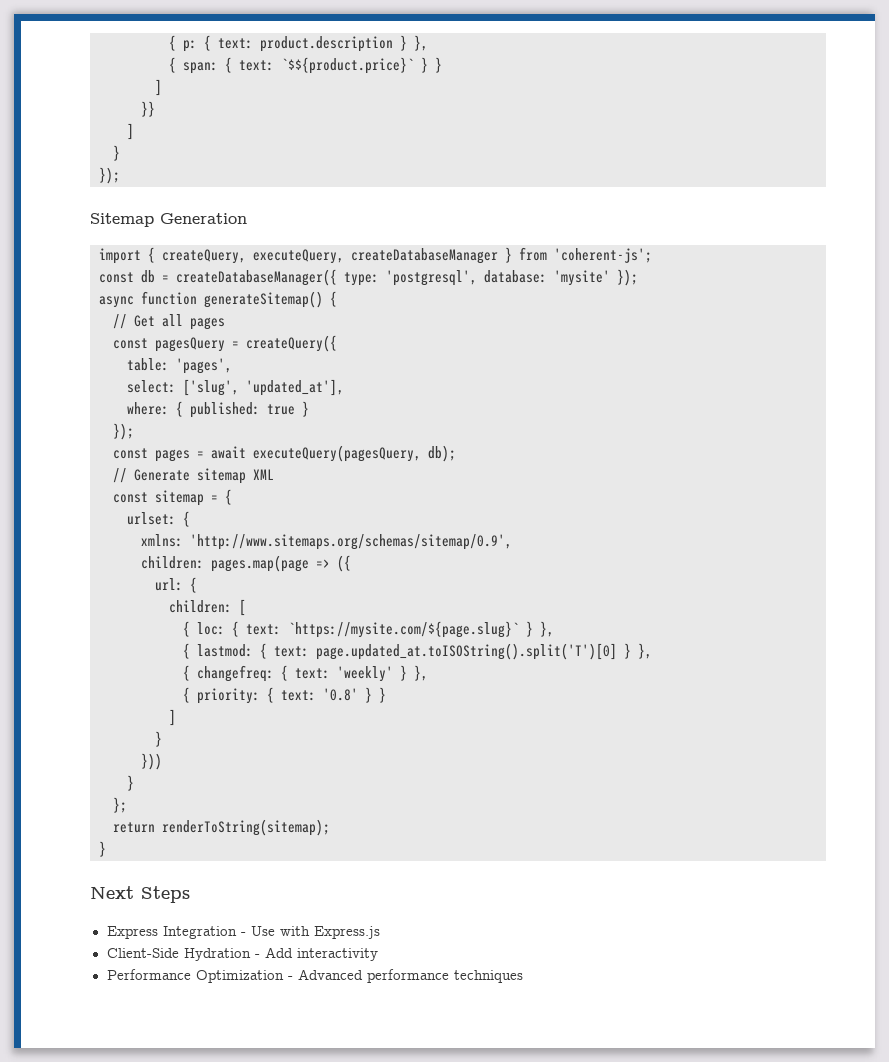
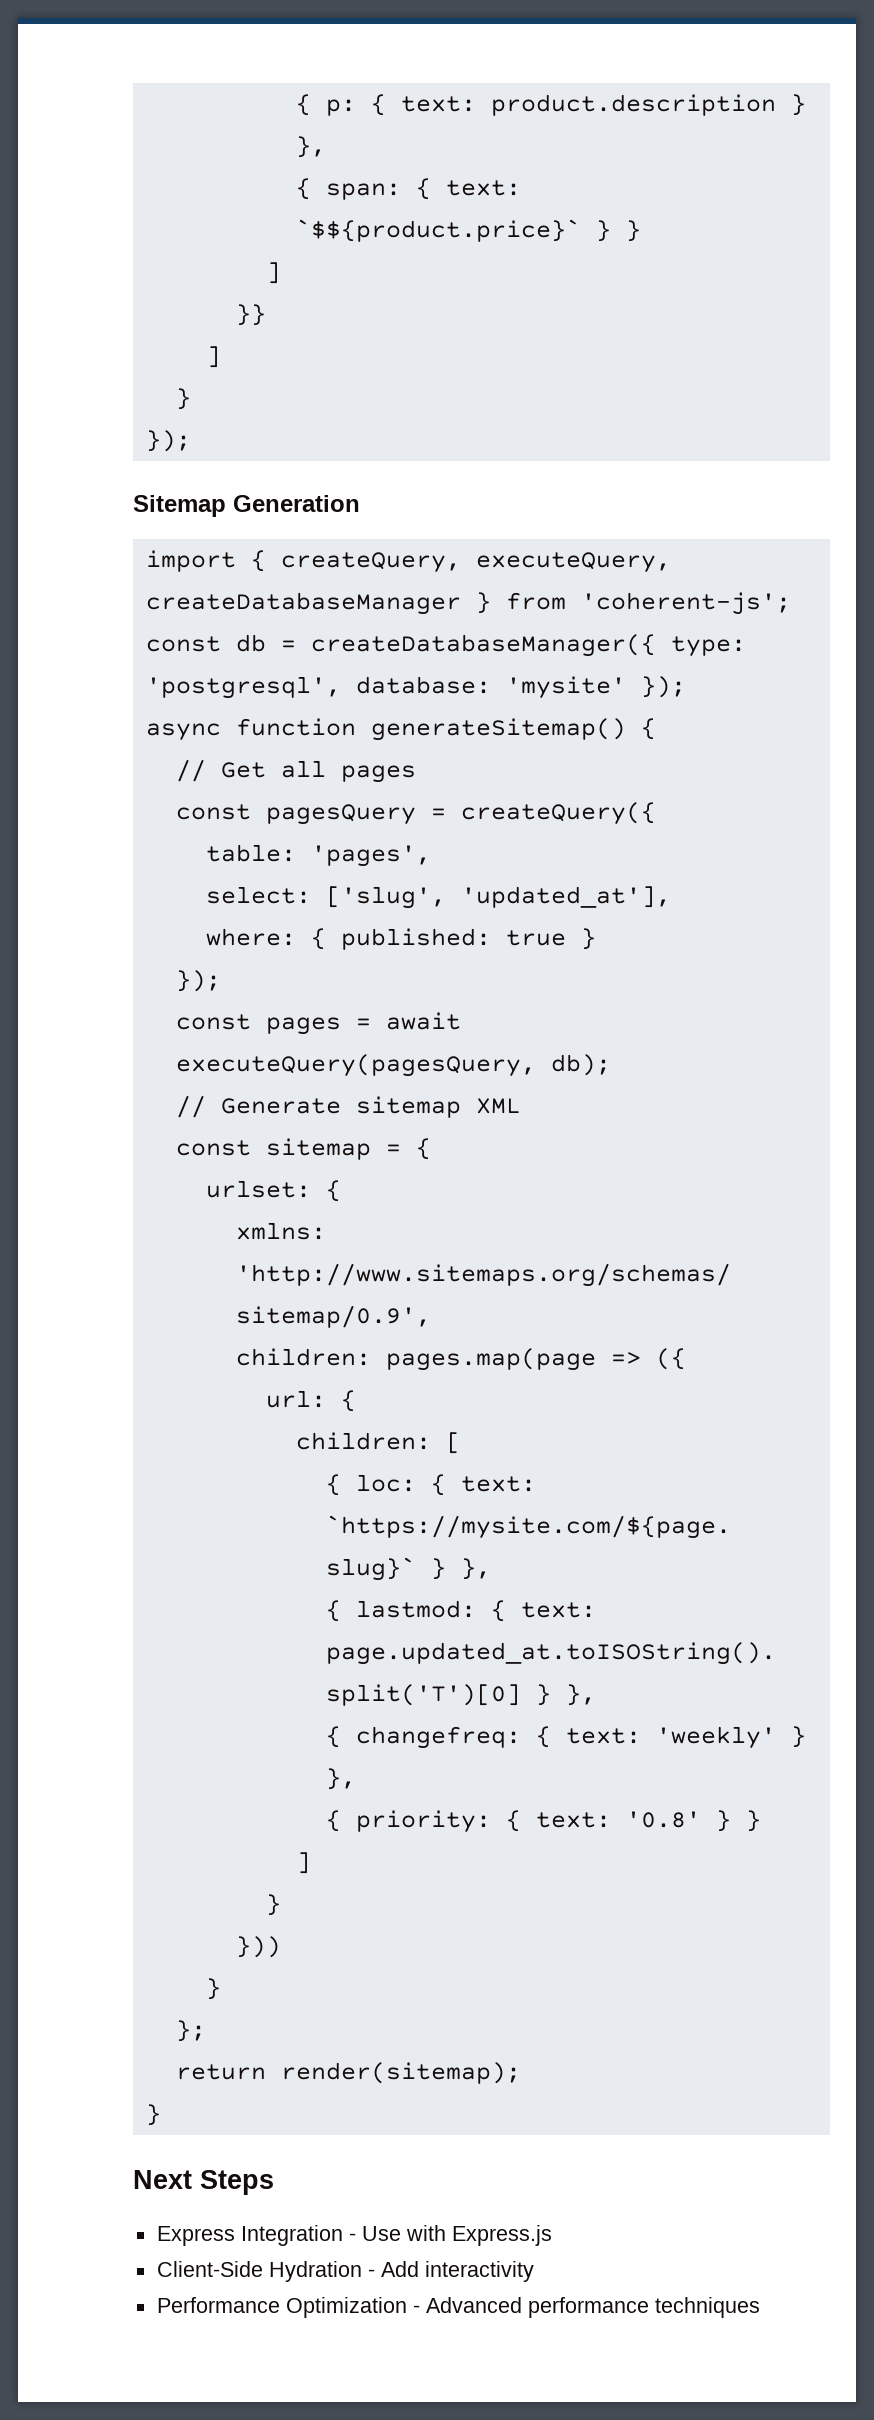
- return renderToString(sitemap);
+ return render(sitemap);

